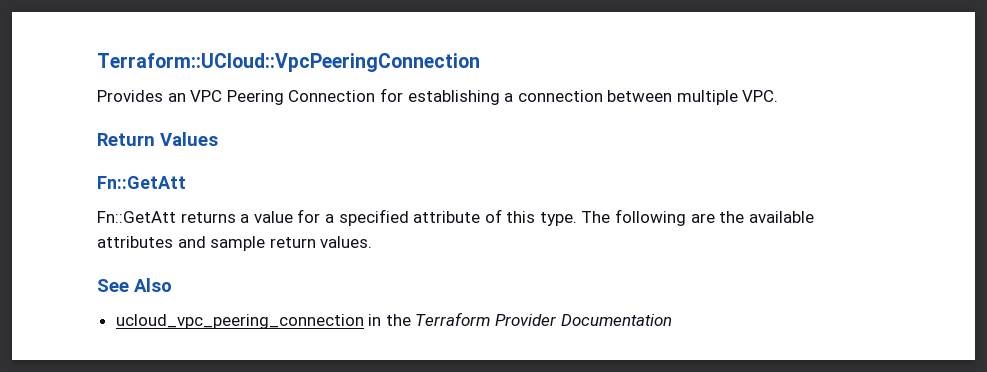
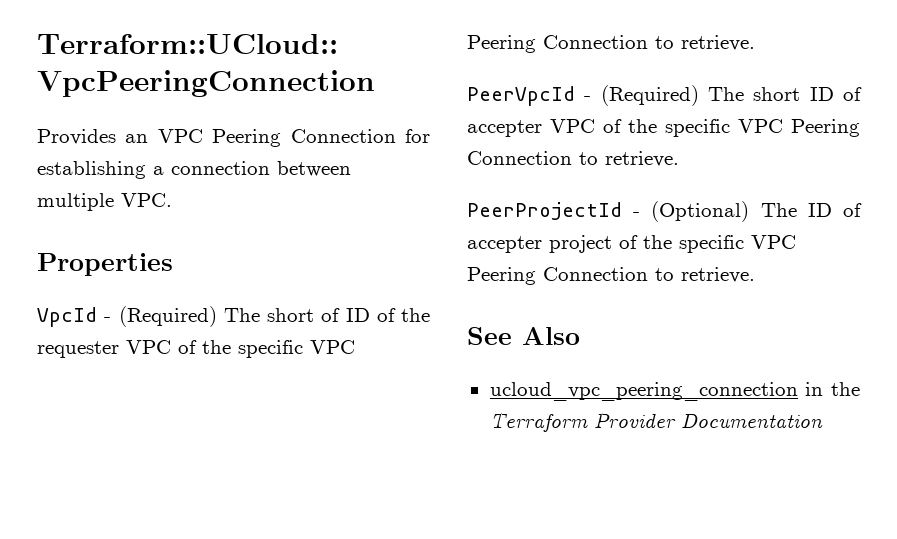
- Return Values
- Fn::GetAtt
- Fn::GetAtt returns a value for a specified attribute of this type. The following are the available attributes and sample return values.
+ Properties
+ VpcId - (Required) The short of ID of the requester VPC of the specific VPC Peering Connection to retrieve.
+ PeerVpcId - (Required) The short ID of accepter VPC of the specific VPC Peering Connection to retrieve.
+ PeerProjectId - (Optional) The ID of accepter project of the specific VPC Peering Connection to retrieve.

